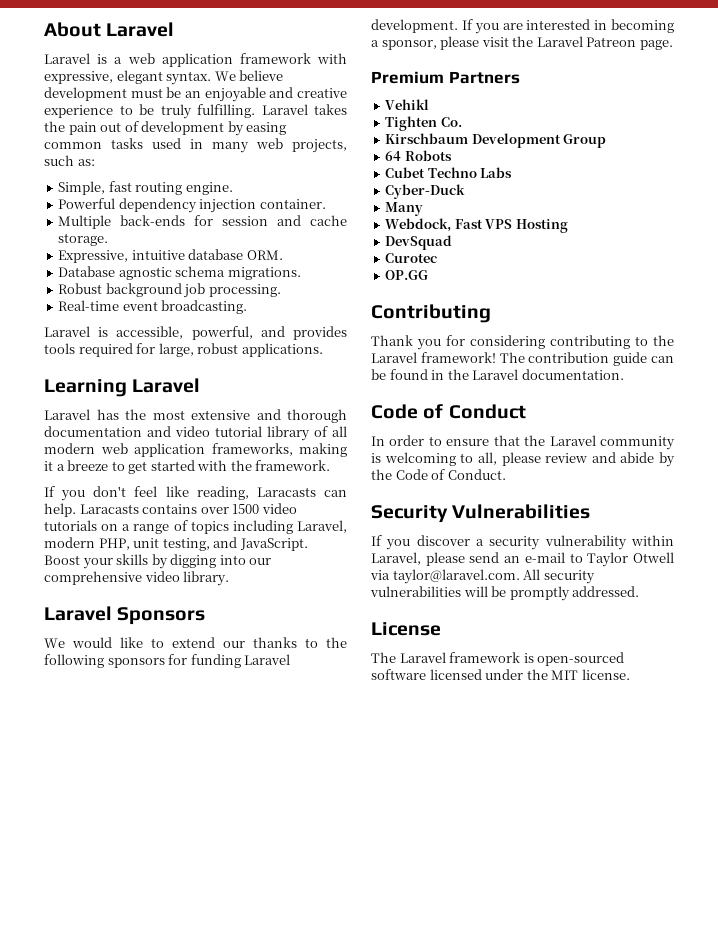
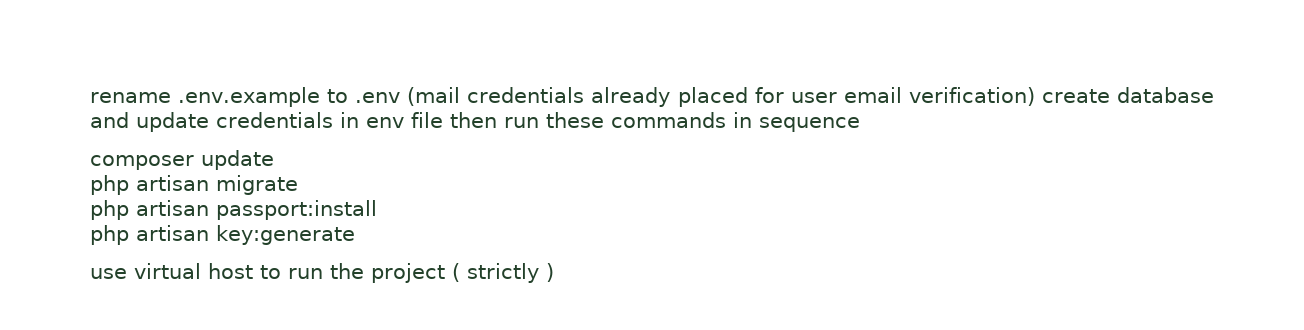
- About Laravel
- Laravel is a web application framework with expressive, elegant syntax. We believe development must be an enjoyable and creative experience to be truly fulfilling. Laravel takes the pain out of development by easing common tasks used in many web projects, such as:
- Simple, fast routing engine.
- Powerful dependency injection container.
- Multiple back-ends for session and cache storage.
- Expressive, intuitive database ORM.
- Database agnostic schema migrations.
- Robust background job processing.
- Real-time event broadcasting.
- Laravel is accessible, powerful, and provides tools required for large, robust applications.
- Learning Laravel
- Laravel has the most extensive and thorough documentation and video tutorial library of all modern web application frameworks, making it a breeze to get started with the framework.
- If you don't feel like reading, Laracasts can help. Laracasts contains over 1500 video tutorials on a range of topics including Laravel, modern PHP, unit testing, and JavaScript. Boost your skills by digging into our comprehensive video library.
- Laravel Sponsors
- We would like to extend our thanks to the following sponsors for funding Laravel development. If you are interested in becoming a sponsor, please visit the Laravel Patreon page.
- Premium Partners
- Vehikl
- Tighten Co.
- Kirschbaum Development Group
- 64 Robots
- Cubet Techno Labs
- Cyber-Duck
- Many
- Webdock, Fast VPS Hosting
- DevSquad
- Curotec
- OP.GG
- Contributing
- Thank you for considering contributing to the Laravel framework! The contribution guide can be found in the Laravel documentation.
- Code of Conduct
- In order to ensure that the Laravel community is welcoming to all, please review and abide by the Code of Conduct.
- Security Vulnerabilities
- If you discover a security vulnerability within Laravel, please send an e-mail to Taylor Otwell via taylor@laravel.com. All security vulnerabilities will be promptly addressed.
- License
- The Laravel framework is open-sourced software licensed under the MIT license.
+ rename .env.example to .env (mail credentials already placed for user email verification) create database and update credentials in env file then run these commands in sequence
+ composer update
+ php artisan migrate
+ php artisan passport:install
+ php artisan key:generate
+ use virtual host to run the project ( strictly )

